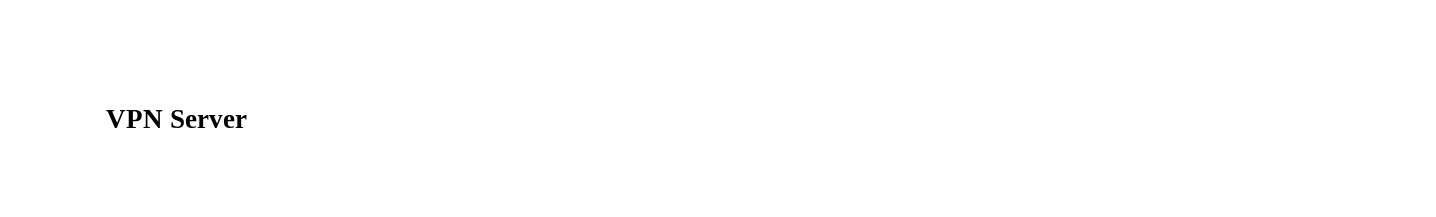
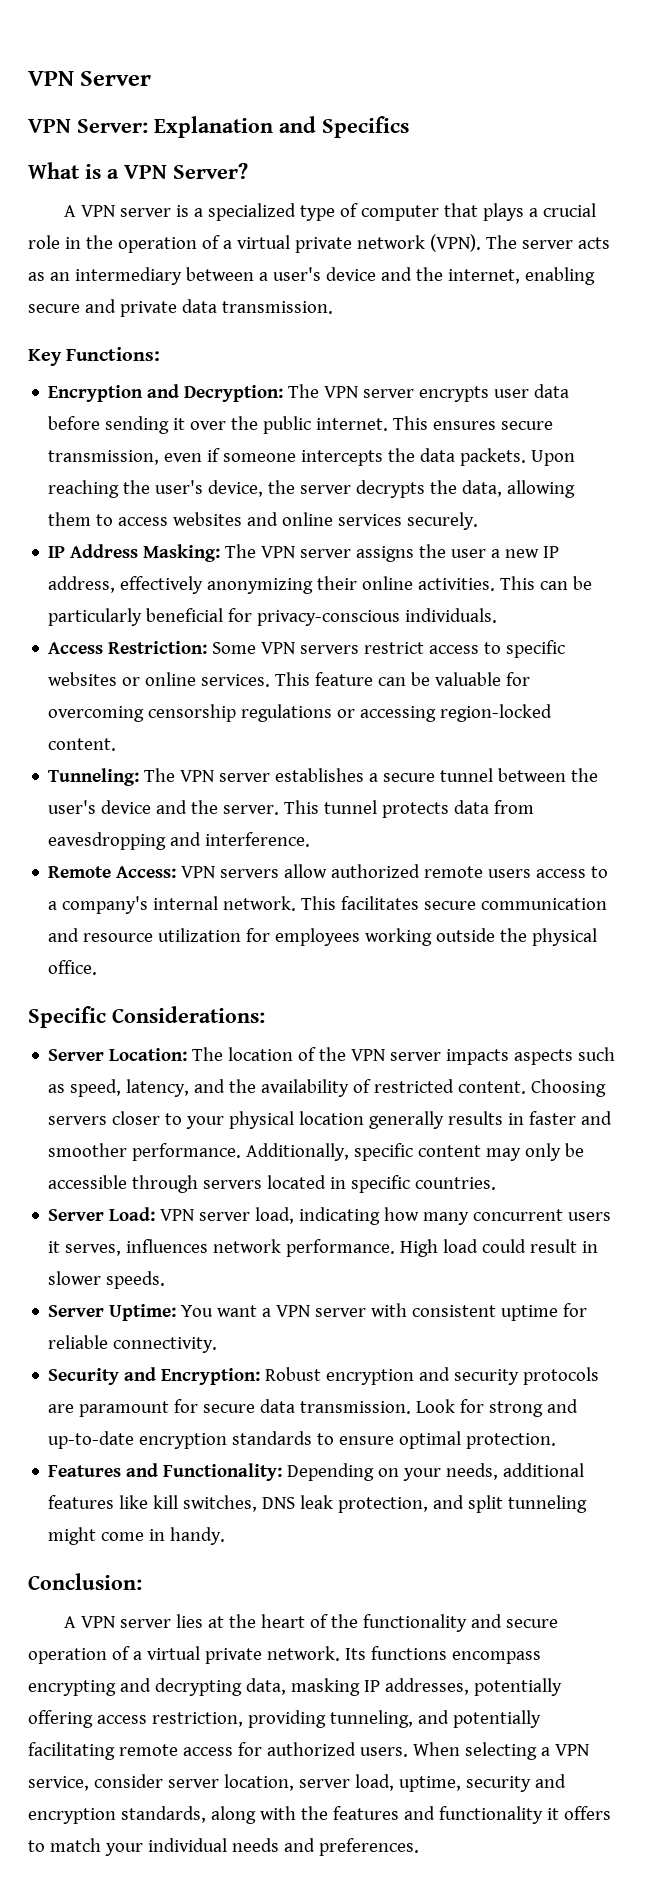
+ VPN Server: Explanation and Specifics
+ What is a VPN Server?
+ A VPN server is a specialized type of computer that plays a crucial role in the operation of a virtual private network (VPN). The server acts as an intermediary between a user's device and the internet, enabling secure and private data transmission.
+ Key Functions:
+ Encryption and Decryption: The VPN server encrypts user data before sending it over the public internet. This ensures secure transmission, even if someone intercepts the data packets. Upon reaching the user's device, the server decrypts the data, allowing them to access websites and online services securely.
+ IP Address Masking: The VPN server assigns the user a new IP address, effectively anonymizing their online activities. This can be particularly beneficial for privacy-conscious individuals.
+ Access Restriction: Some VPN servers restrict access to specific websites or online services. This feature can be valuable for overcoming censorship regulations or accessing region-locked content.
+ Tunneling: The VPN server establishes a secure tunnel between the user's device and the server. This tunnel protects data from eavesdropping and interference.
+ Remote Access: VPN servers allow authorized remote users access to a company's internal network. This facilitates secure communication and resource utilization for employees working outside the physical office.
+ Specific Considerations:
+ Server Location: The location of the VPN server impacts aspects such as speed, latency, and the availability of restricted content. Choosing servers closer to your physical location generally results in faster and smoother performance. Additionally, specific content may only be accessible through servers located in specific countries.
+ Server Load: VPN server load, indicating how many concurrent users it serves, influences network performance. High load could result in slower speeds.
+ Server Uptime: You want a VPN server with consistent uptime for reliable connectivity.
+ Security and Encryption: Robust encryption and security protocols are paramount for secure data transmission. Look for strong and up-to-date encryption standards to ensure optimal protection.
+ Features and Functionality: Depending on your needs, additional features like kill switches, DNS leak protection, and split tunneling might come in handy.
+ Conclusion:
+ A VPN server lies at the heart of the functionality and secure operation of a virtual private network. Its functions encompass encrypting and decrypting data, masking IP addresses, potentially offering access restriction, providing tunneling, and potentially facilitating remote access for authorized users. When selecting a VPN service, consider server location, server load, uptime, security and encryption standards, along with the features and functionality it offers to match your individual needs and preferences.

